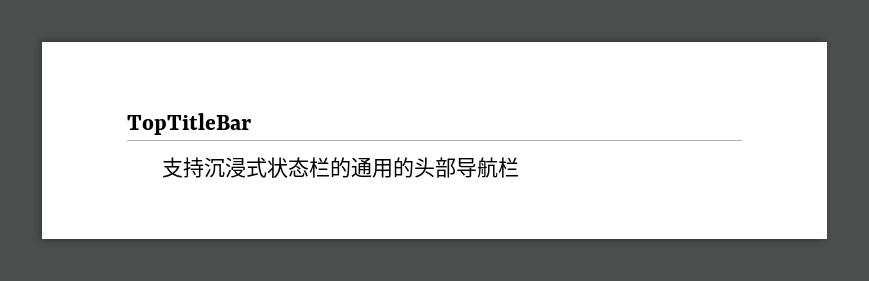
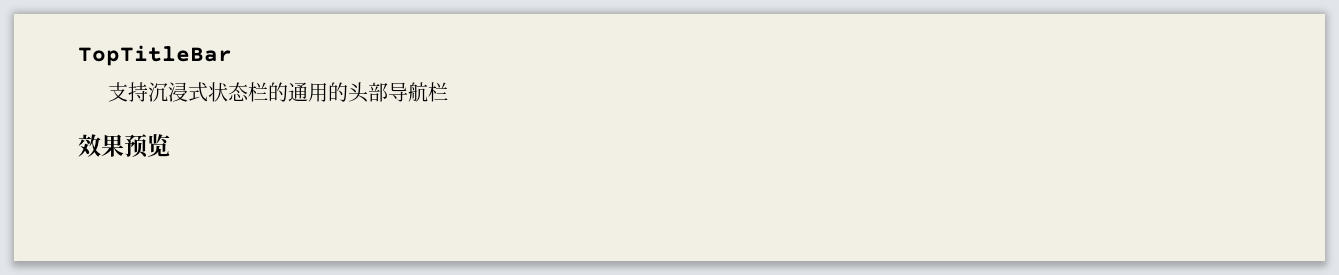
+ 效果预览

